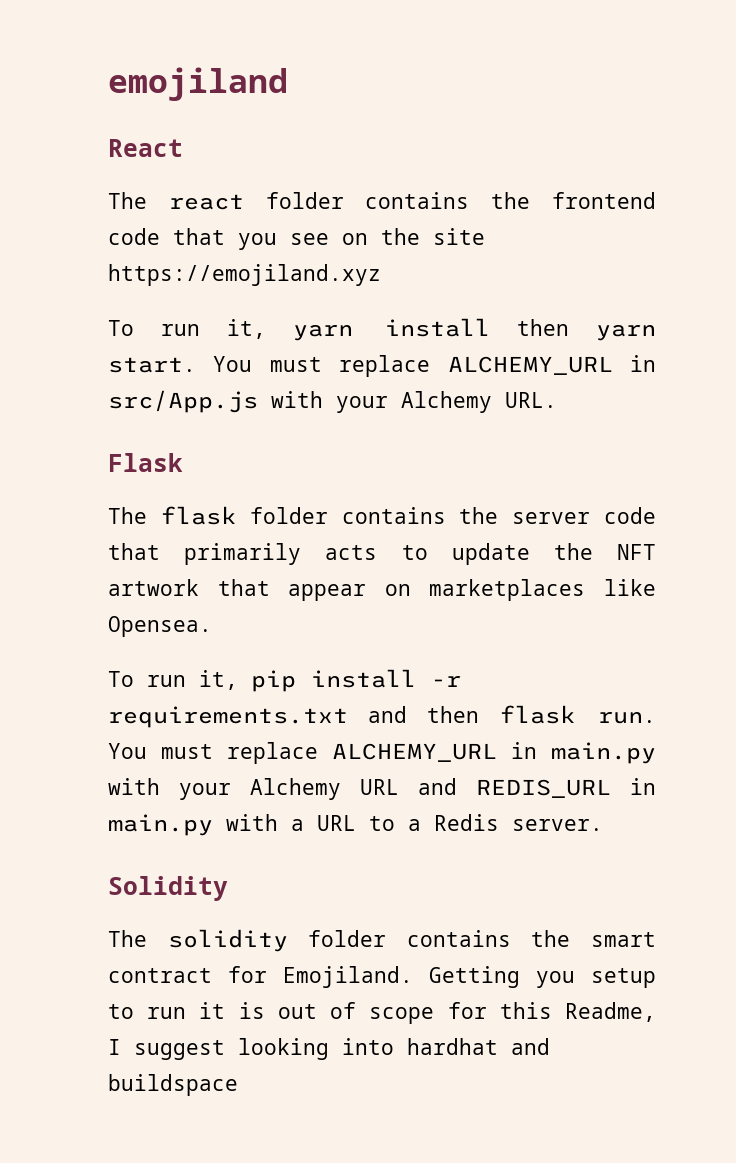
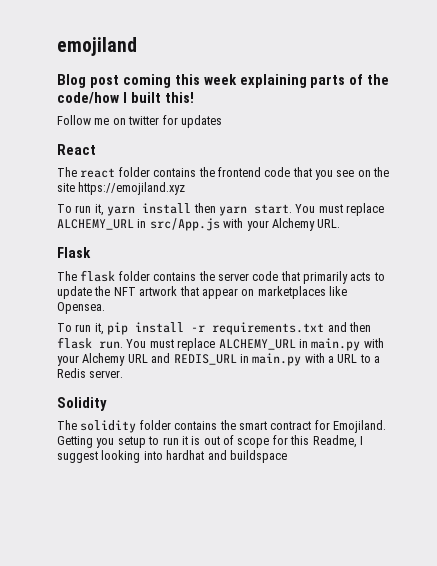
+ Blog post coming this week explaining parts of the code/how I built this!
+ Follow me on twitter for updates

